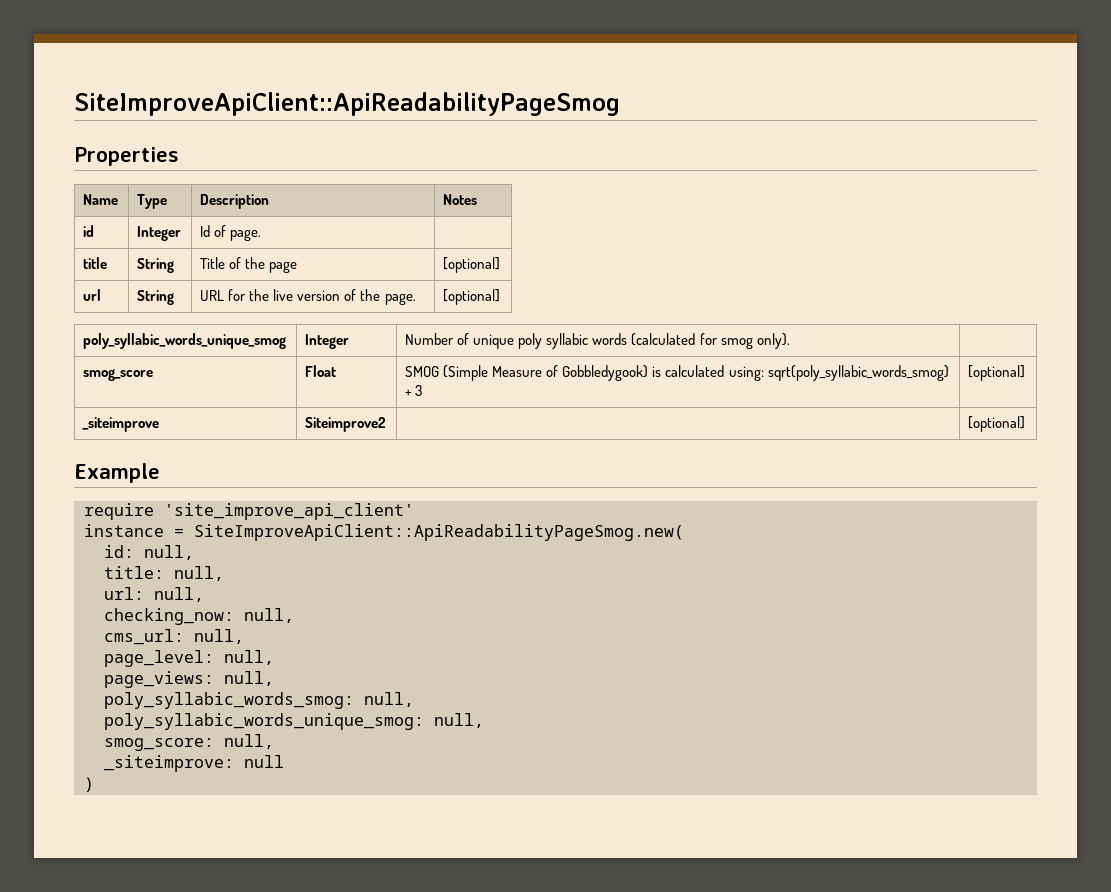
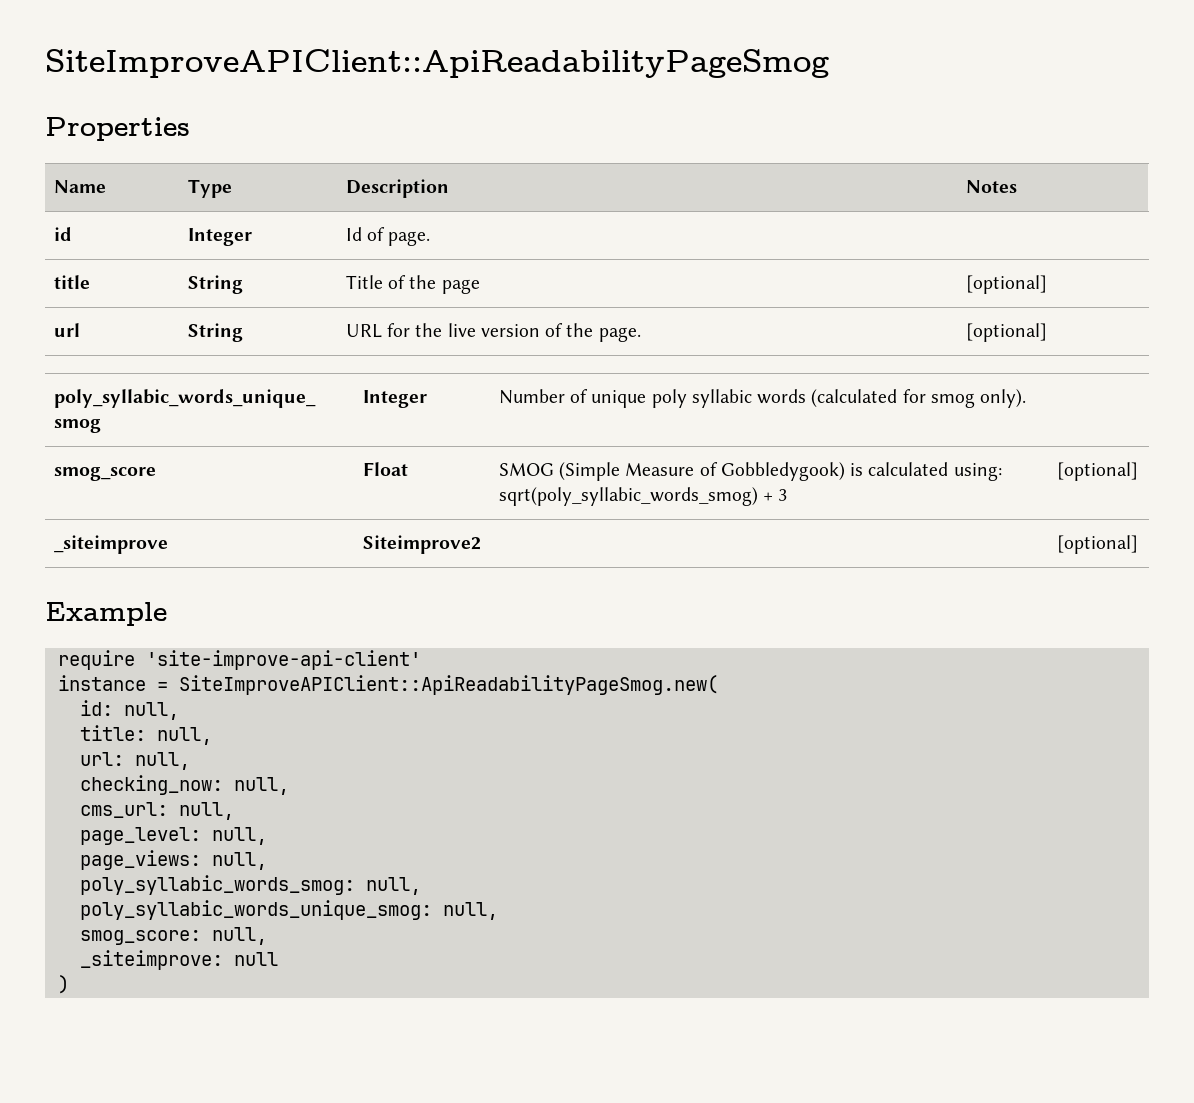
- SiteImproveApiClient::ApiReadabilityPageSmog
+ SiteImproveAPIClient::ApiReadabilityPageSmog
- require 'site_improve_api_client'
+ require 'site-improve-api-client'
- instance = SiteImproveApiClient::ApiReadabilityPageSmog.new(
+ instance = SiteImproveAPIClient::ApiReadabilityPageSmog.new(

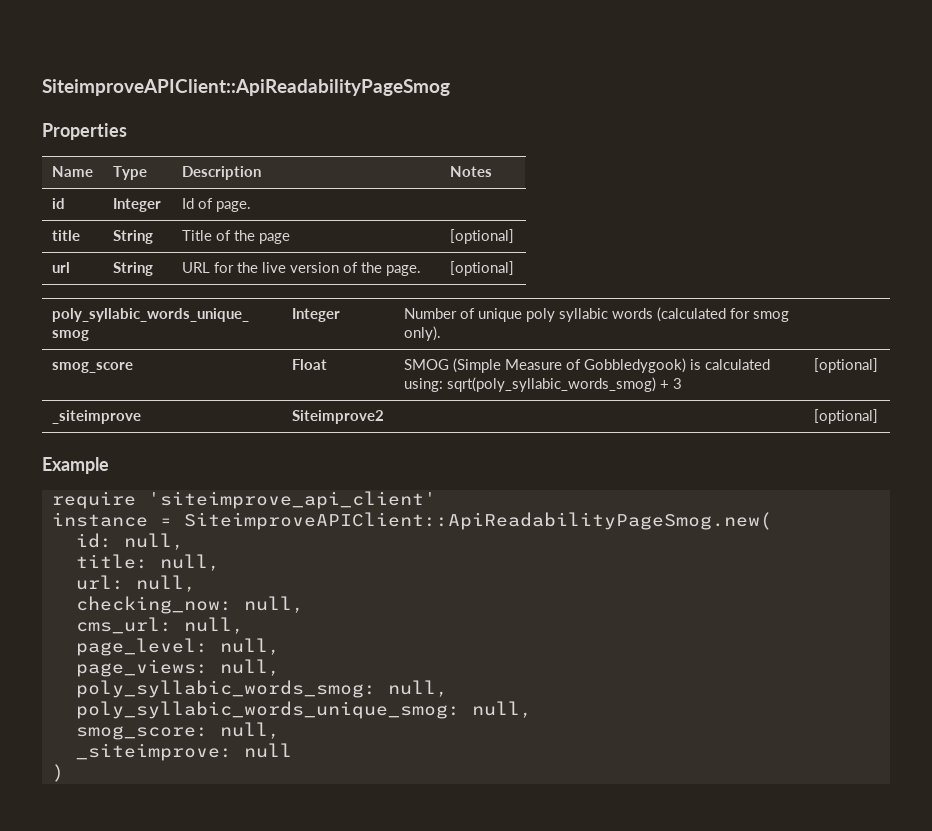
- SiteImproveAPIClient::ApiReadabilityPageSmog
+ SiteimproveAPIClient::ApiReadabilityPageSmog
- require 'site-improve-api-client'
+ require 'siteimprove_api_client'
- instance = SiteImproveAPIClient::ApiReadabilityPageSmog.new(
+ instance = SiteimproveAPIClient::ApiReadabilityPageSmog.new(

